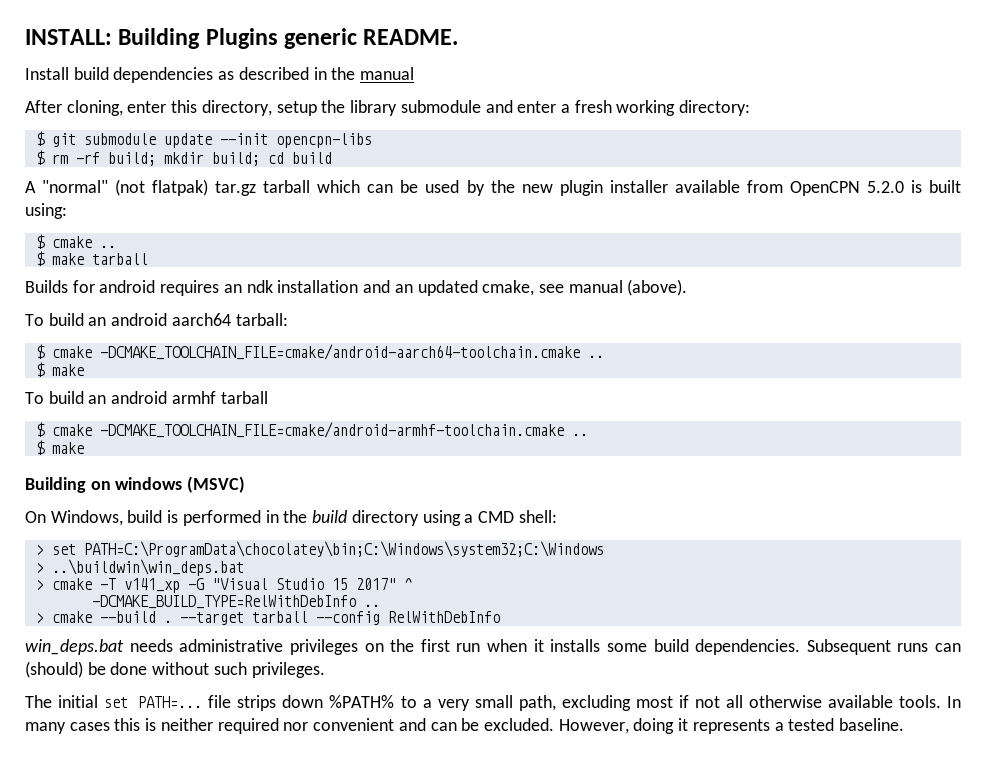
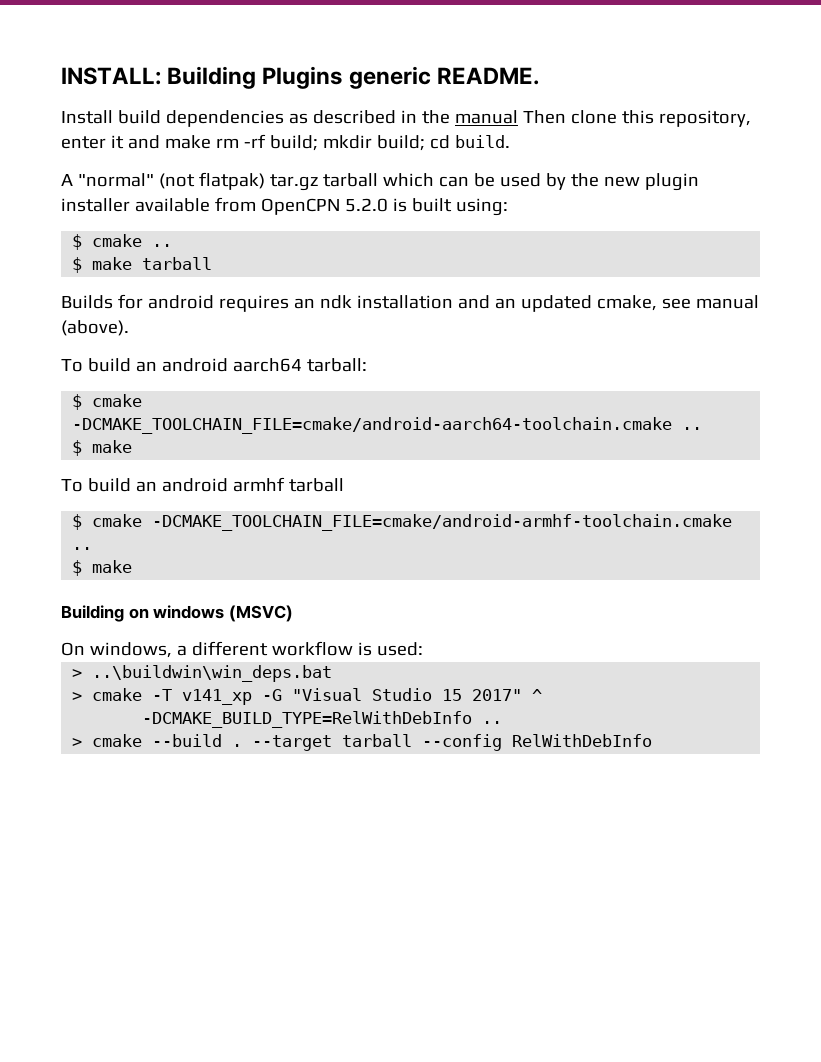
- Install build dependencies as described in the manual
- After cloning, enter this directory, setup the library submodule and enter a fresh working directory:
- $ git submodule update --init opencpn-libs
- $ rm -rf build; mkdir build; cd build
+ Install build dependencies as described in the manual Then clone this repository, enter it and make rm -rf build; mkdir build; cd build.
- On Windows, build is performed in the build directory using a CMD shell:
- > set PATH=C:\ProgramData\chocolatey\bin;C:\Windows\system32;C:\Windows
+ On windows, a different workflow is used:
- win_deps.bat needs administrative privileges on the first run when it installs some build dependencies. Subsequent runs can (should) be done without such privileges.
- The initial set PATH=... file strips down %PATH% to a very small path, excluding most if not all otherwise available tools. In many cases this is neither required nor convenient and can be excluded. However, doing it represents a tested baseline.

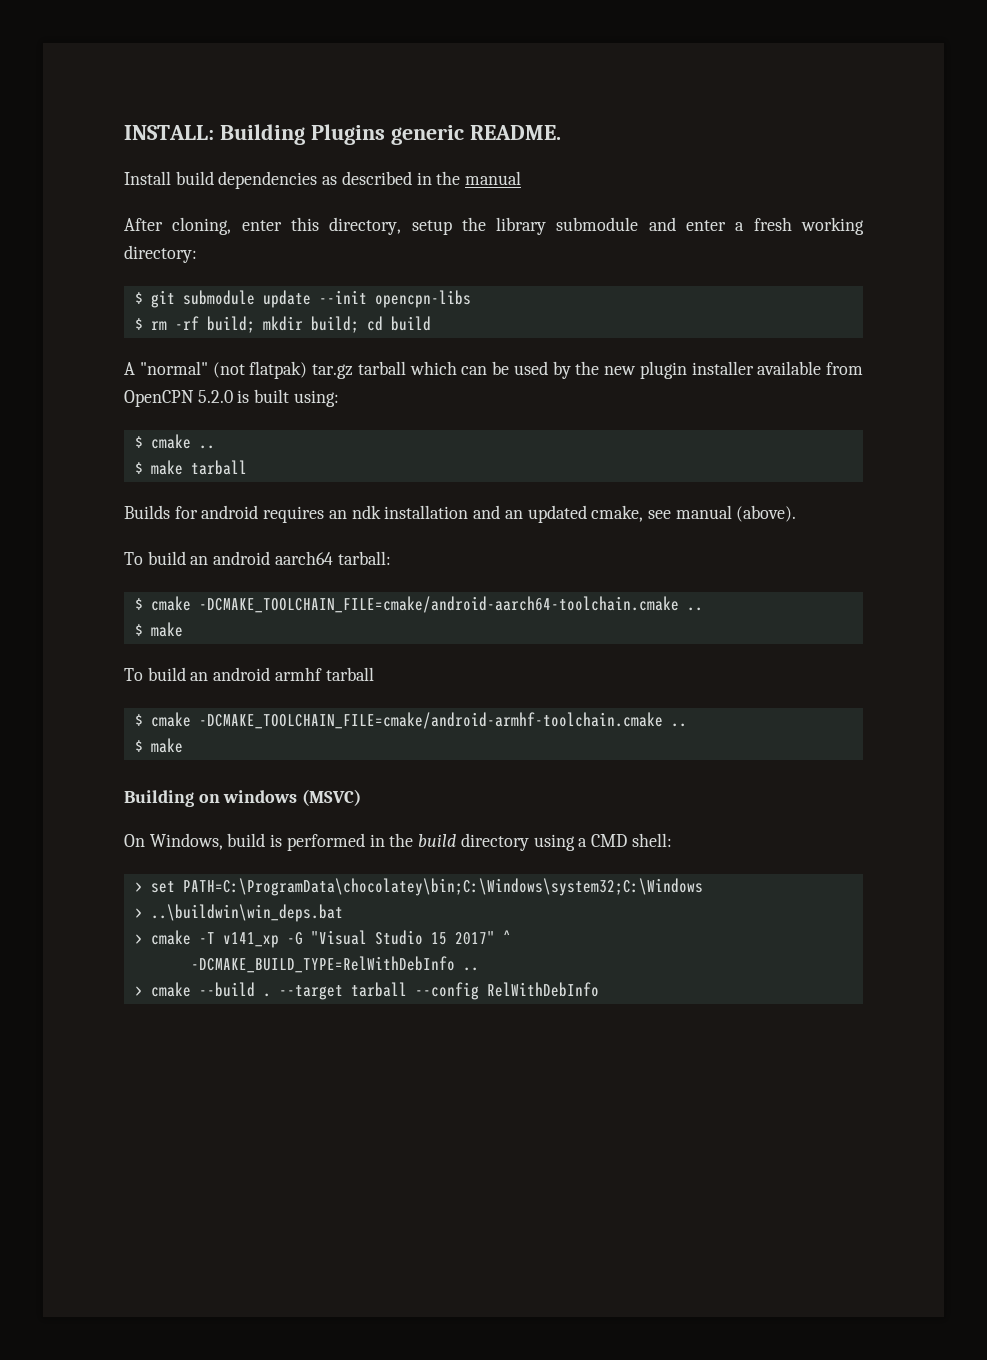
- Install build dependencies as described in the manual Then clone this repository, enter it and make rm -rf build; mkdir build; cd build.
+ Install build dependencies as described in the manual
+ After cloning, enter this directory, setup the library submodule and enter a fresh working directory:
+ $ git submodule update --init opencpn-libs
+ $ rm -rf build; mkdir build; cd build
- On windows, a different workflow is used:
+ On Windows, build is performed in the build directory using a CMD shell:
+ > set PATH=C:\ProgramData\chocolatey\bin;C:\Windows\system32;C:\Windows

